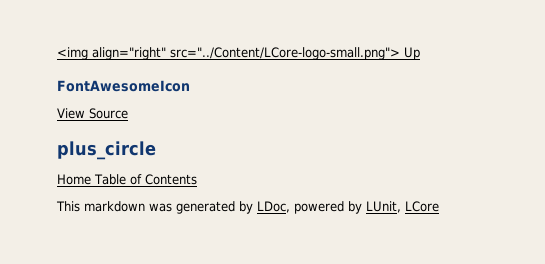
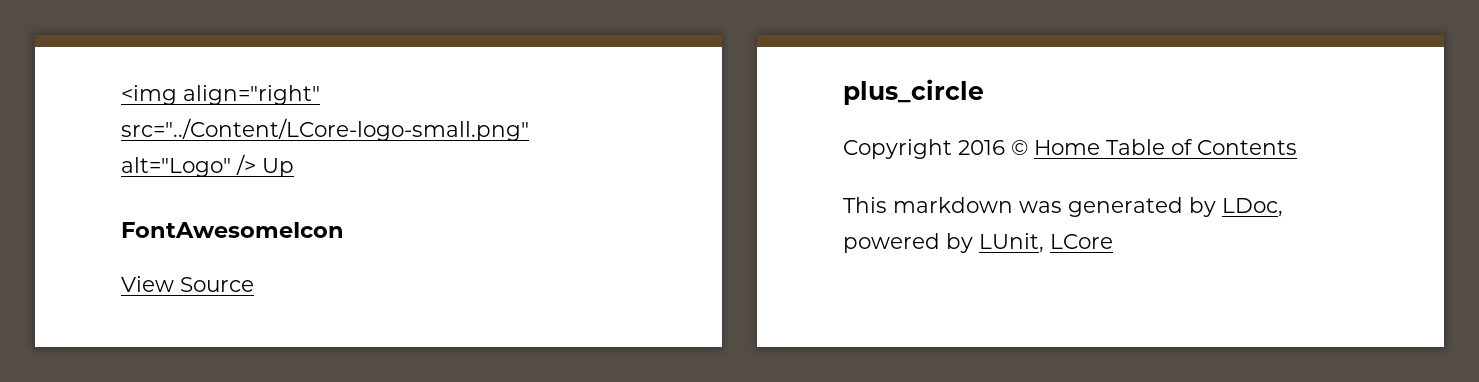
- <img align="right" src="../Content/LCore-logo-small.png"> Up
+ <img align="right" src="../Content/LCore-logo-small.png" alt="Logo" /> Up
- Home Table of Contents
+ Copyright 2016 © Home Table of Contents

